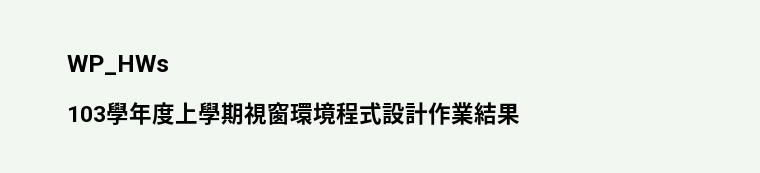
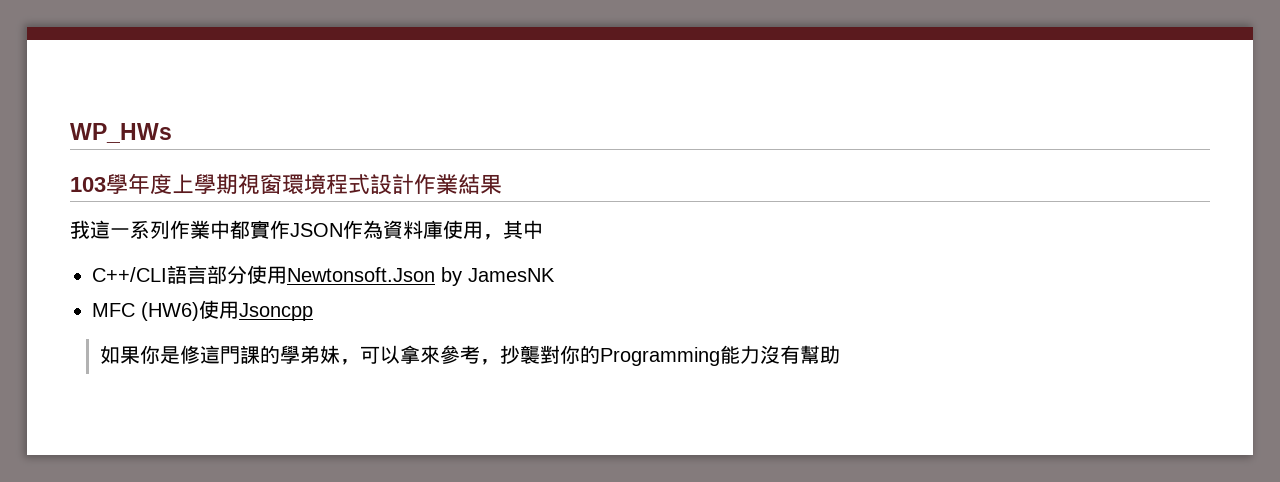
+ 我這一系列作業中都實作JSON作為資料庫使用，其中
+ C++/CLI語言部分使用Newtonsoft.Json by JamesNK
+ MFC (HW6)使用Jsoncpp
+ 如果你是修這門課的學弟妹，可以拿來參考，抄襲對你的Programming能力沒有幫助

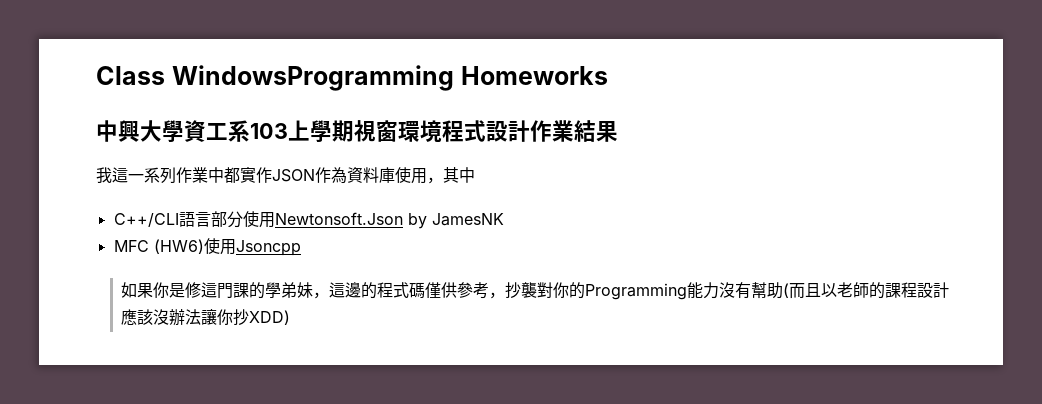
- WP_HWs
- 103學年度上學期視窗環境程式設計作業結果
+ Class WindowsProgramming Homeworks
+ 中興大學資工系103上學期視窗環境程式設計作業結果
- 如果你是修這門課的學弟妹，可以拿來參考，抄襲對你的Programming能力沒有幫助
+ 如果你是修這門課的學弟妹，這邊的程式碼僅供參考，抄襲對你的Programming能力沒有幫助(而且以老師的課程設計應該沒辦法讓你抄XDD)

